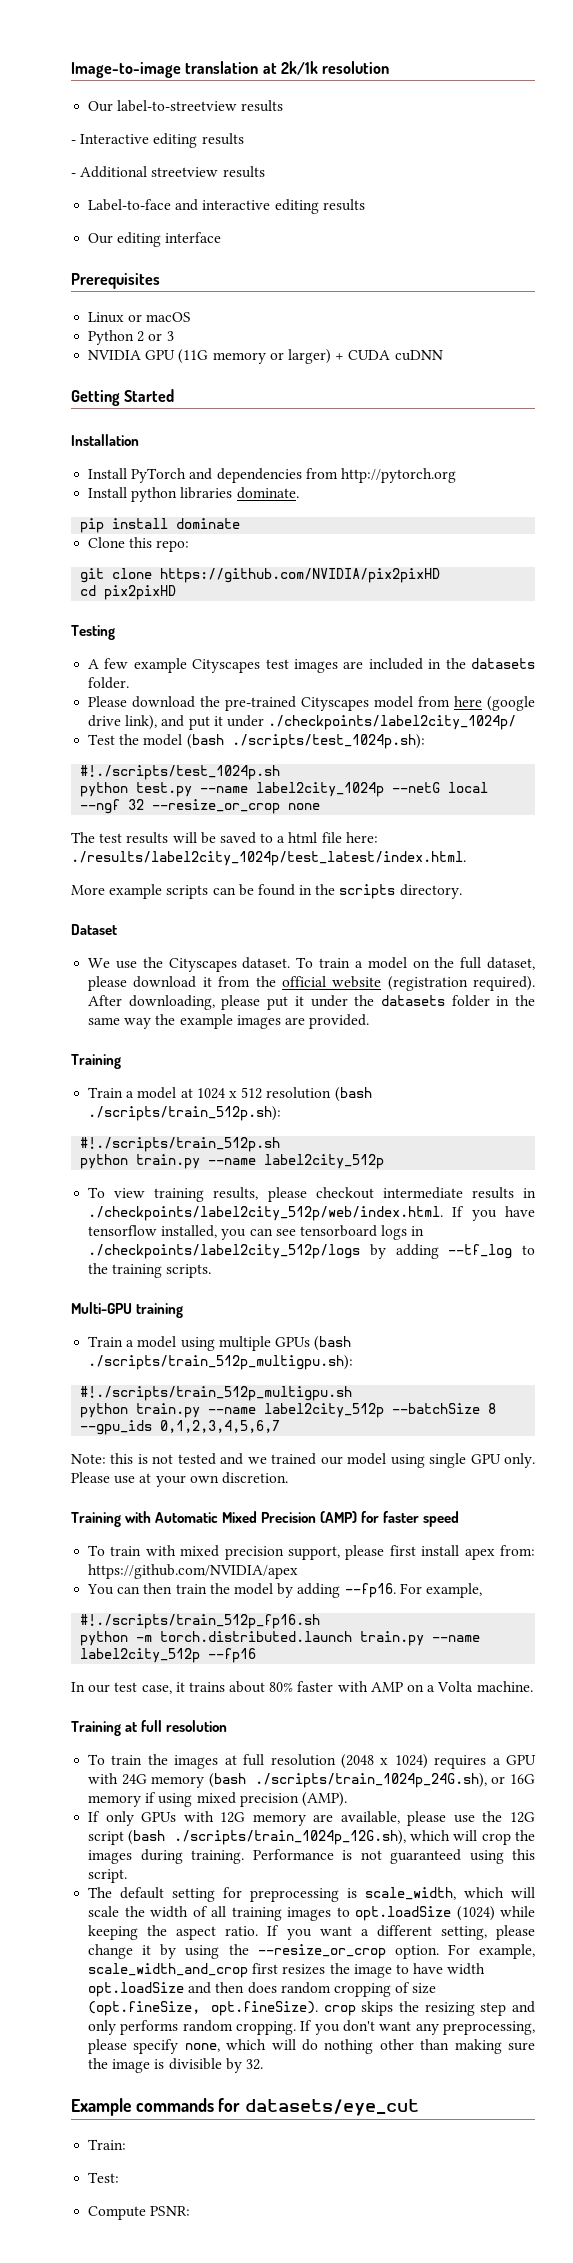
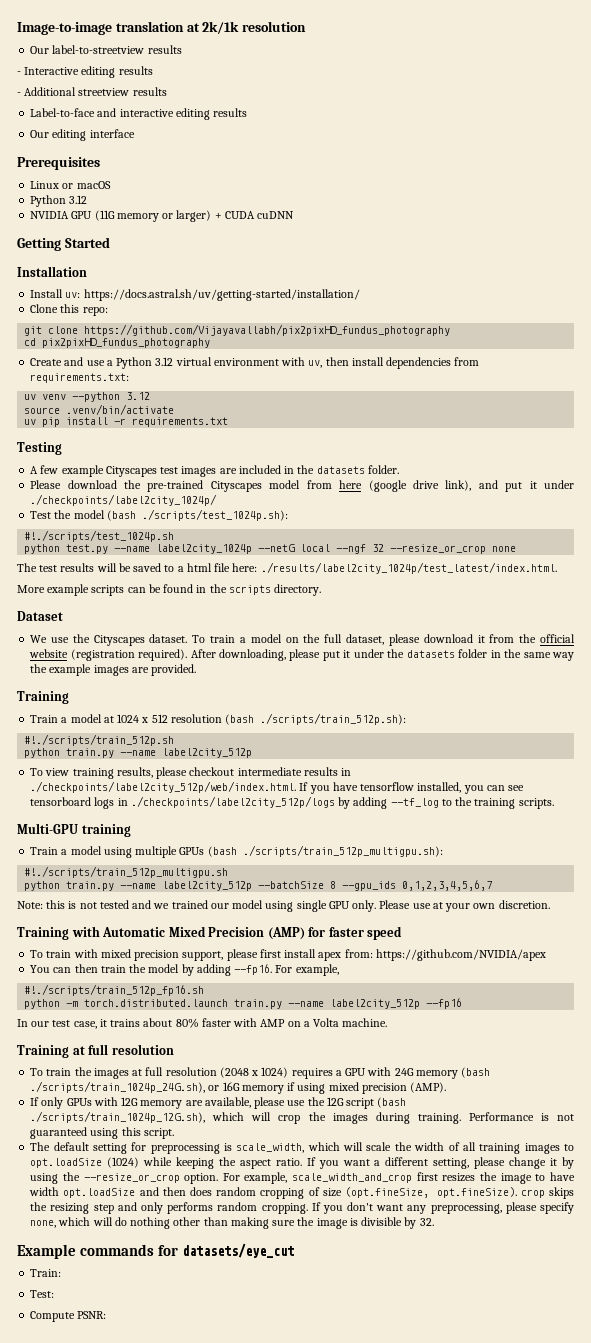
  Linux or macOS
- Python 2 or 3
+ Python 3.12
- Install PyTorch and dependencies from http://pytorch.org
- Install python libraries dominate.
- pip install dominate
+ Install uv: https://docs.astral.sh/uv/getting-started/installation/
- git clone https://github.com/NVIDIA/pix2pixHD
+ git clone https://github.com/Vijayavallabh/pix2pixHD_fundus_photography
- cd pix2pixHD
+ cd pix2pixHD_fundus_photography
+ Create and use a Python 3.12 virtual environment with uv, then install dependencies from requirements.txt:
+ uv venv --python 3.12
+ source .venv/bin/activate
+ uv pip install -r requirements.txt

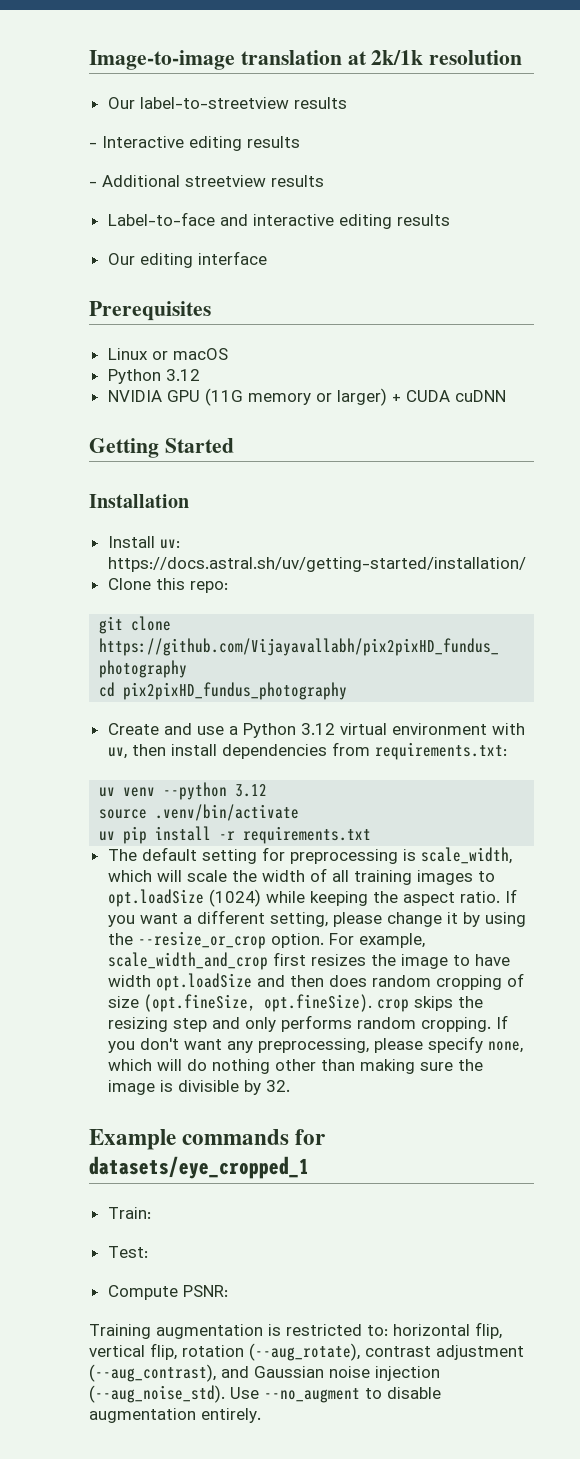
- Testing
- A few example Cityscapes test images are included in the datasets folder.
- Please download the pre-trained Cityscapes model from here (google drive link), and put it under ./checkpoints/label2city_1024p/
- Test the model (bash ./scripts/test_1024p.sh):
- #!./scripts/test_1024p.sh
- python test.py --name label2city_1024p --netG local --ngf 32 --resize_or_crop none
- The test results will be saved to a html file here: ./results/label2city_1024p/test_latest/index.html.
- More example scripts can be found in the scripts directory.
- Dataset
- We use the Cityscapes dataset. To train a model on the full dataset, please download it from the official website (registration required). After downloading, please put it under the datasets folder in the same way the example images are provided.
- Training
- Train a model at 1024 x 512 resolution (bash ./scripts/train_512p.sh):
- #!./scripts/train_512p.sh
- python train.py --name label2city_512p
- To view training results, please checkout intermediate results in ./checkpoints/label2city_512p/web/index.html. If you have tensorflow installed, you can see tensorboard logs in ./checkpoints/label2city_512p/logs by adding --tf_log to the training scripts.
- Multi-GPU training
- Train a model using multiple GPUs (bash ./scripts/train_512p_multigpu.sh):
- #!./scripts/train_512p_multigpu.sh
- python train.py --name label2city_512p --batchSize 8 --gpu_ids 0,1,2,3,4,5,6,7
- Note: this is not tested and we trained our model using single GPU only. Please use at your own discretion.
- Training with Automatic Mixed Precision (AMP) for faster speed
- To train with mixed precision support, please first install apex from: https://github.com/NVIDIA/apex
- You can then train the model by adding --fp16. For example,
- #!./scripts/train_512p_fp16.sh
- python -m torch.distributed.launch train.py --name label2city_512p --fp16
- In our test case, it trains about 80% faster with AMP on a Volta machine.
- Training at full resolution
- To train the images at full resolution (2048 x 1024) requires a GPU with 24G memory (bash ./scripts/train_1024p_24G.sh), or 16G memory if using mixed precision (AMP).
- If only GPUs with 12G memory are available, please use the 12G script (bash ./scripts/train_1024p_12G.sh), which will crop the images during training. Performance is not guaranteed using this script.
- Example commands for datasets/eye_cut
+ Example commands for datasets/eye_cropped_1
+ Training augmentation is restricted to: horizontal flip, vertical flip, rotation (--aug_rotate), contrast adjustment (--aug_contrast), and Gaussian noise injection (--aug_noise_std). Use --no_augment to disable augmentation entirely.

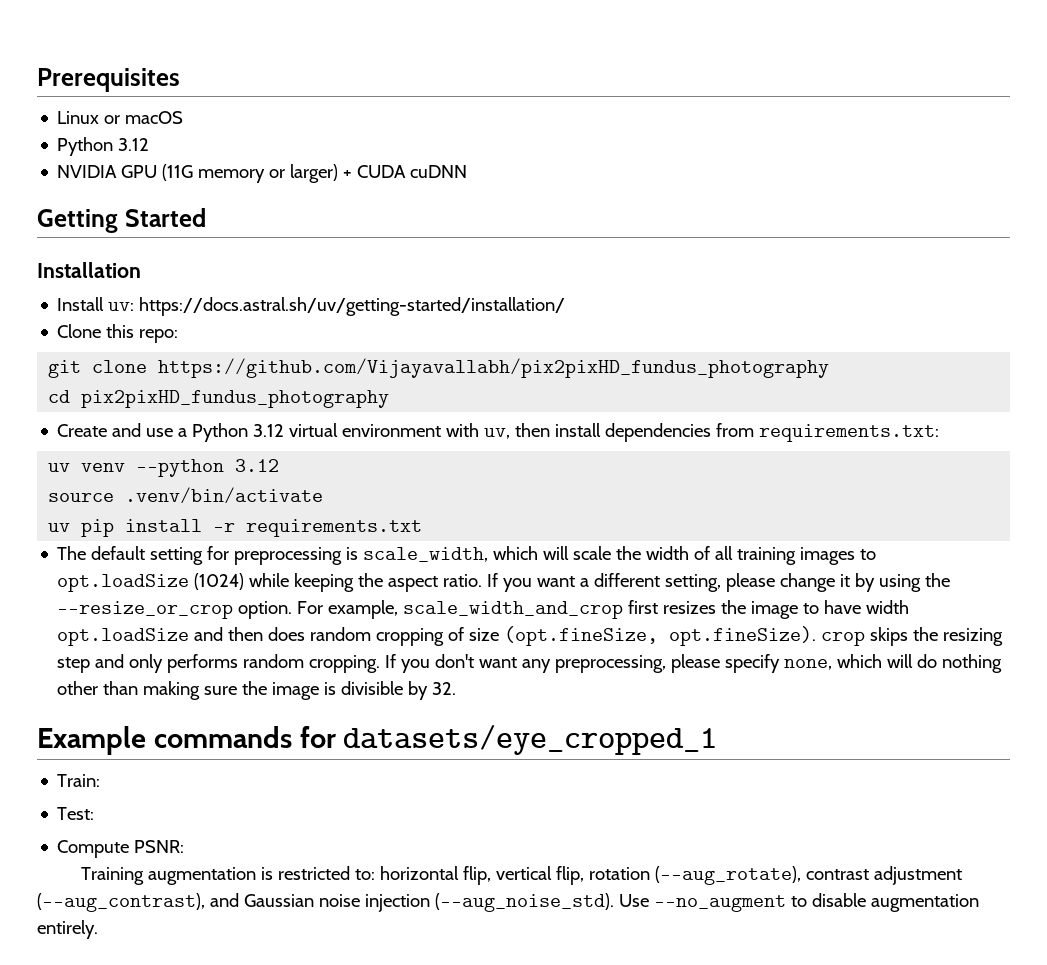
- Image-to-image translation at 2k/1k resolution
- Our label-to-streetview results
- - Interactive editing results
- - Additional streetview results
- Label-to-face and interactive editing results
- Our editing interface

